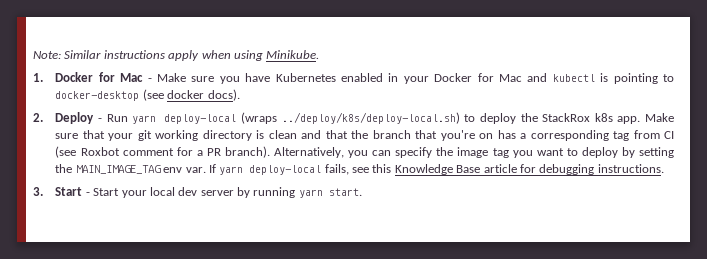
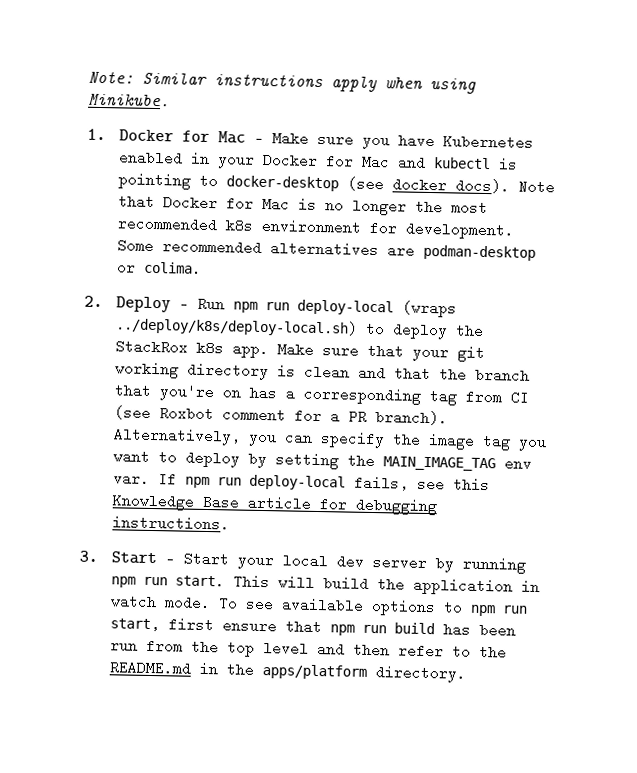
+ Note that Docker for Mac is no longer the most recommended k8s environment for development. Some recommended alternatives are podman-desktop or colima.
- 2. Deploy - Run yarn deploy-local (wraps ../deploy/k8s/deploy-local.sh) to deploy the StackRox k8s app.
+ 2. Deploy - Run npm run deploy-local (wraps ../deploy/k8s/deploy-local.sh) to deploy the StackRox k8s app.
- If yarn deploy-local fails, see this Knowledge Base article for debugging instructions.
+ If npm run deploy-local fails, see this Knowledge Base article for debugging instructions.
- 3. Start - Start your local dev server by running yarn start.
+ 3. Start - Start your local dev server by running npm run start. This will build the application in watch mode. To see available options to npm run start, first ensure that npm run build has been run from the top level and then refer to the README.md in the apps/platform directory.

